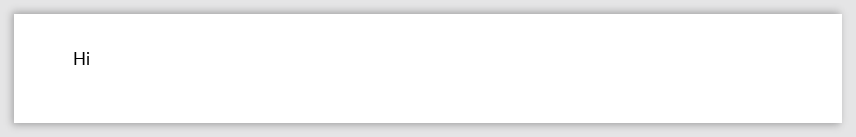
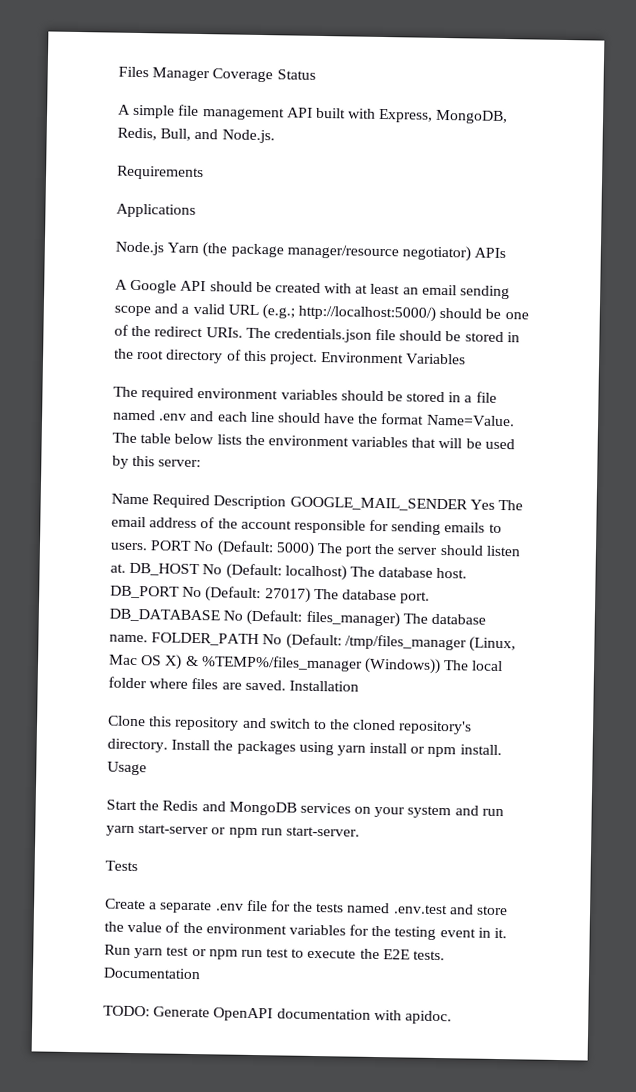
- Hi
+ Files Manager Coverage Status
+ A simple file management API built with Express, MongoDB, Redis, Bull, and Node.js.
+ Requirements
+ Applications
+ Node.js Yarn (the package manager/resource negotiator) APIs
+ A Google API should be created with at least an email sending scope and a valid URL (e.g.; http://localhost:5000/) should be one of the redirect URIs. The credentials.json file should be stored in the root directory of this project. Environment Variables
+ The required environment variables should be stored in a file named .env and each line should have the format Name=Value. The table below lists the environment variables that will be used by this server:
+ Name Required Description GOOGLE_MAIL_SENDER Yes The email address of the account responsible for sending emails to users. PORT No (Default: 5000) The port the server should listen at. DB_HOST No (Default: localhost) The database host. DB_PORT No (Default: 27017) The database port. DB_DATABASE No (Default: files_manager) The database name. FOLDER_PATH No (Default: /tmp/files_manager (Linux, Mac OS X) & %TEMP%/files_manager (Windows)) The local folder where files are saved. Installation
+ Clone this repository and switch to the cloned repository's directory. Install the packages using yarn install or npm install. Usage
+ Start the Redis and MongoDB services on your system and run yarn start-server or npm run start-server.
+ Tests
+ Create a separate .env file for the tests named .env.test and store the value of the environment variables for the testing event in it. Run yarn test or npm run test to execute the E2E tests. Documentation
+ TODO: Generate OpenAPI documentation with apidoc.

